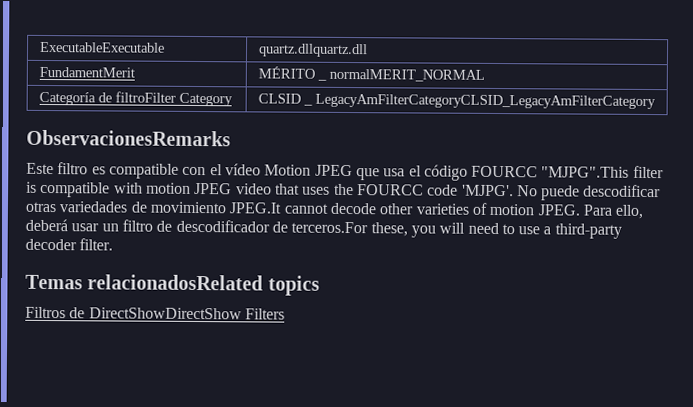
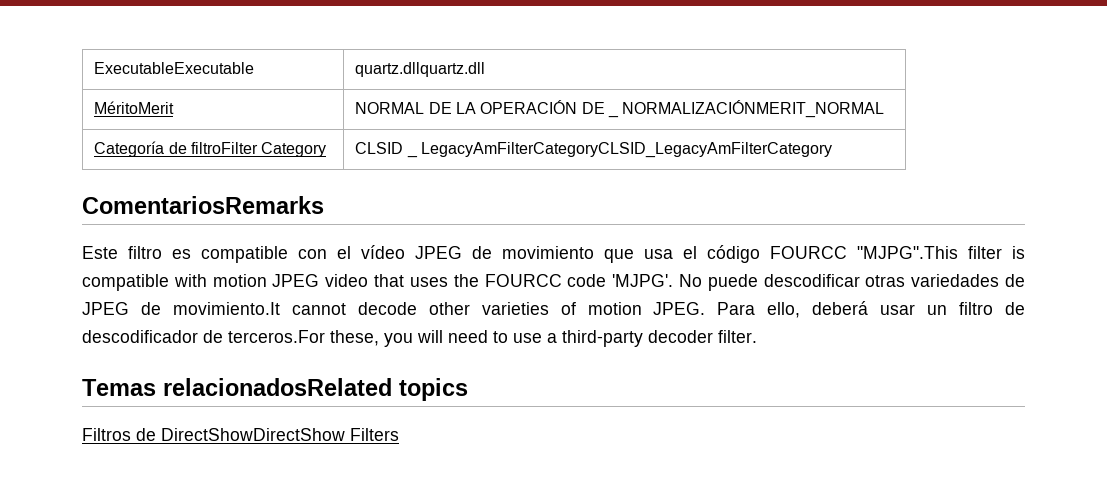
- FundamentMerit | MÉRITO _ normalMERIT_NORMAL
+ MéritoMerit | NORMAL DE LA OPERACIÓN DE _ NORMALIZACIÓNMERIT_NORMAL
- ObservacionesRemarks
+ ComentariosRemarks
- Este filtro es compatible con el vídeo Motion JPEG que usa el código FOURCC "MJPG".This filter is compatible with motion JPEG video that uses the FOURCC code 'MJPG'.
+ Este filtro es compatible con el vídeo JPEG de movimiento que usa el código FOURCC "MJPG".This filter is compatible with motion JPEG video that uses the FOURCC code 'MJPG'.
- No puede descodificar otras variedades de movimiento JPEG.It cannot decode other varieties of motion JPEG.
+ No puede descodificar otras variedades de JPEG de movimiento.It cannot decode other varieties of motion JPEG.

